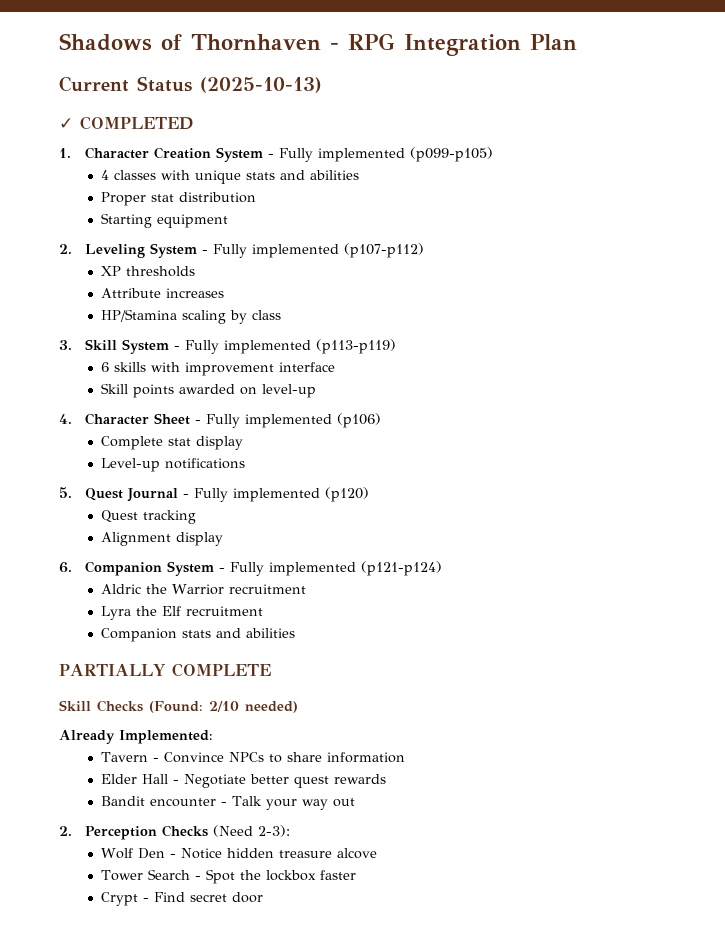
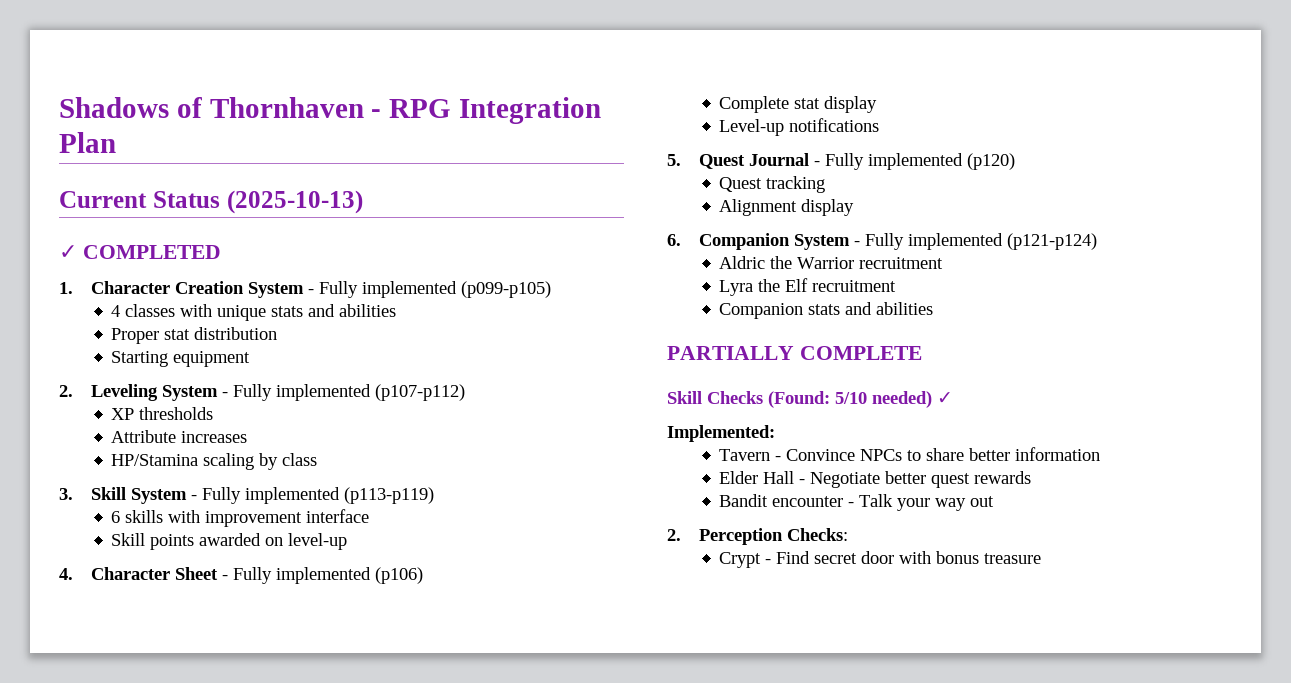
- Skill Checks (Found: 2/10 needed)
- Already Implemented:
+ Skill Checks (Found: 5/10 needed) ✓
+ Implemented:
- Tavern - Convince NPCs to share information
+ Tavern - Convince NPCs to share better information
- 2. Perception Checks (Need 2-3):
- Wolf Den - Notice hidden treasure alcove
- Tower Search - Spot the lockbox faster
+ 2. Perception Checks:
- Crypt - Find secret door
+ Crypt - Find secret door with bonus treasure

